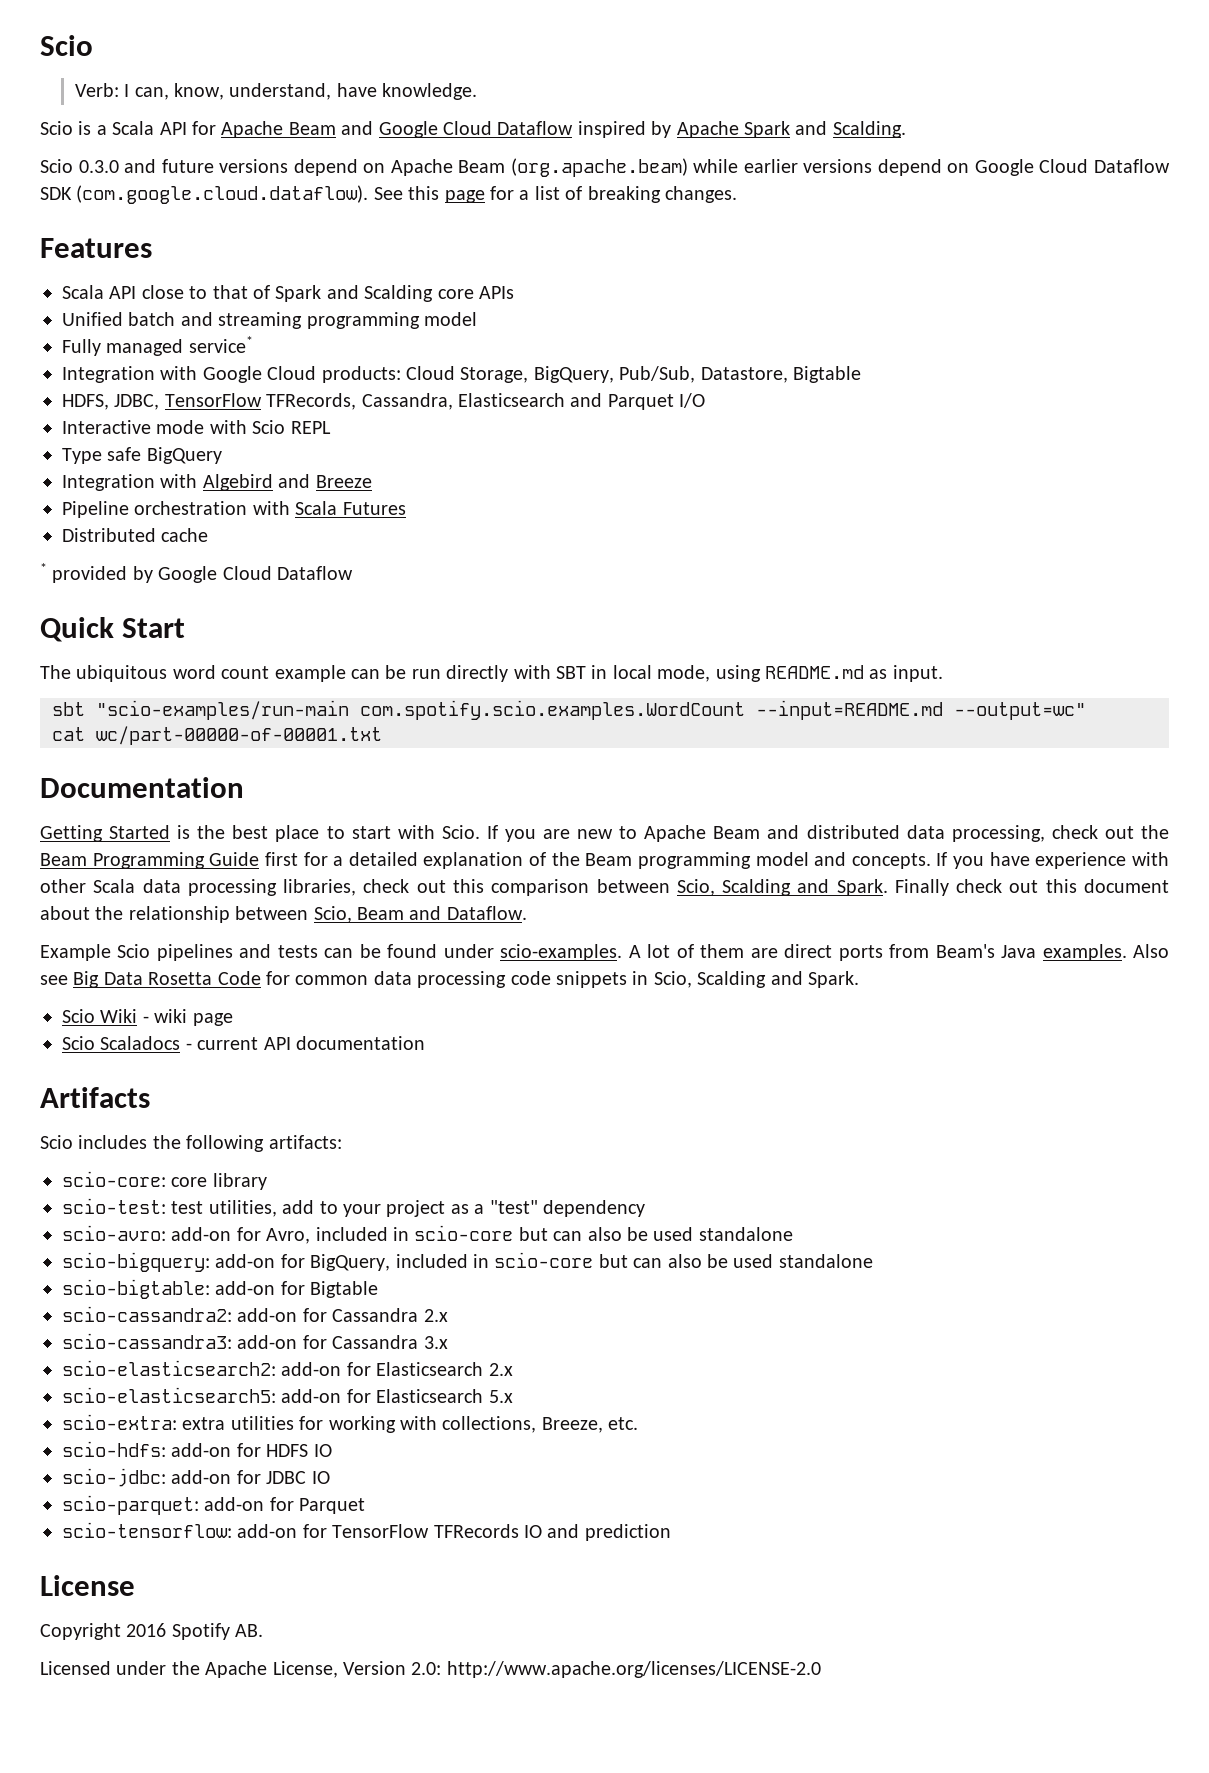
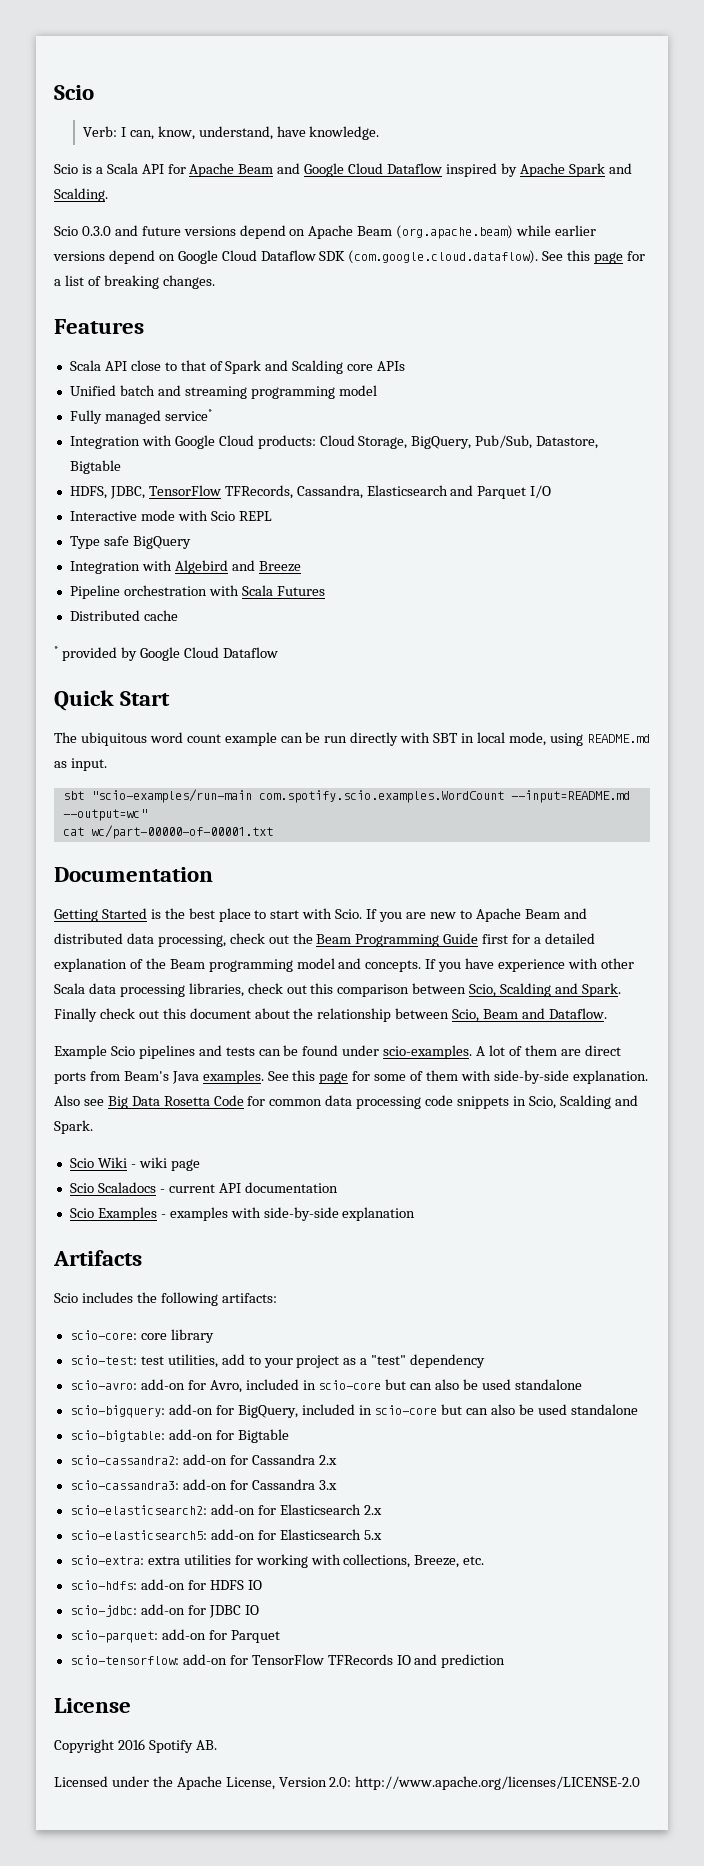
+ See this page for some of them with side-by-side explanation.
+ Scio Examples - examples with side-by-side explanation

